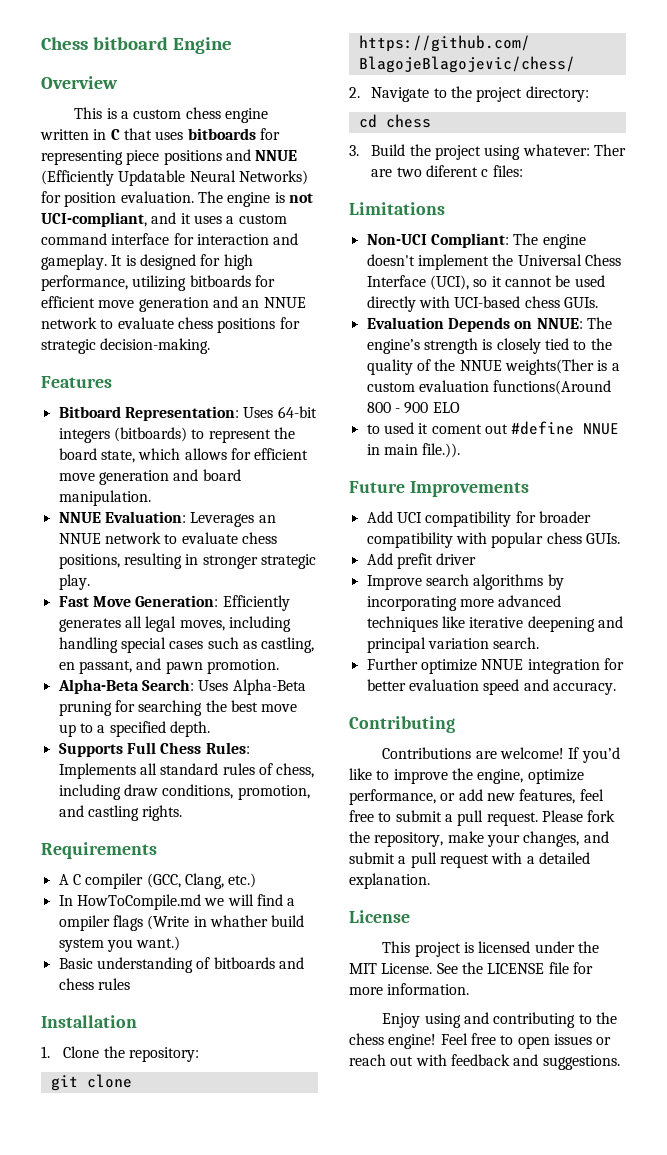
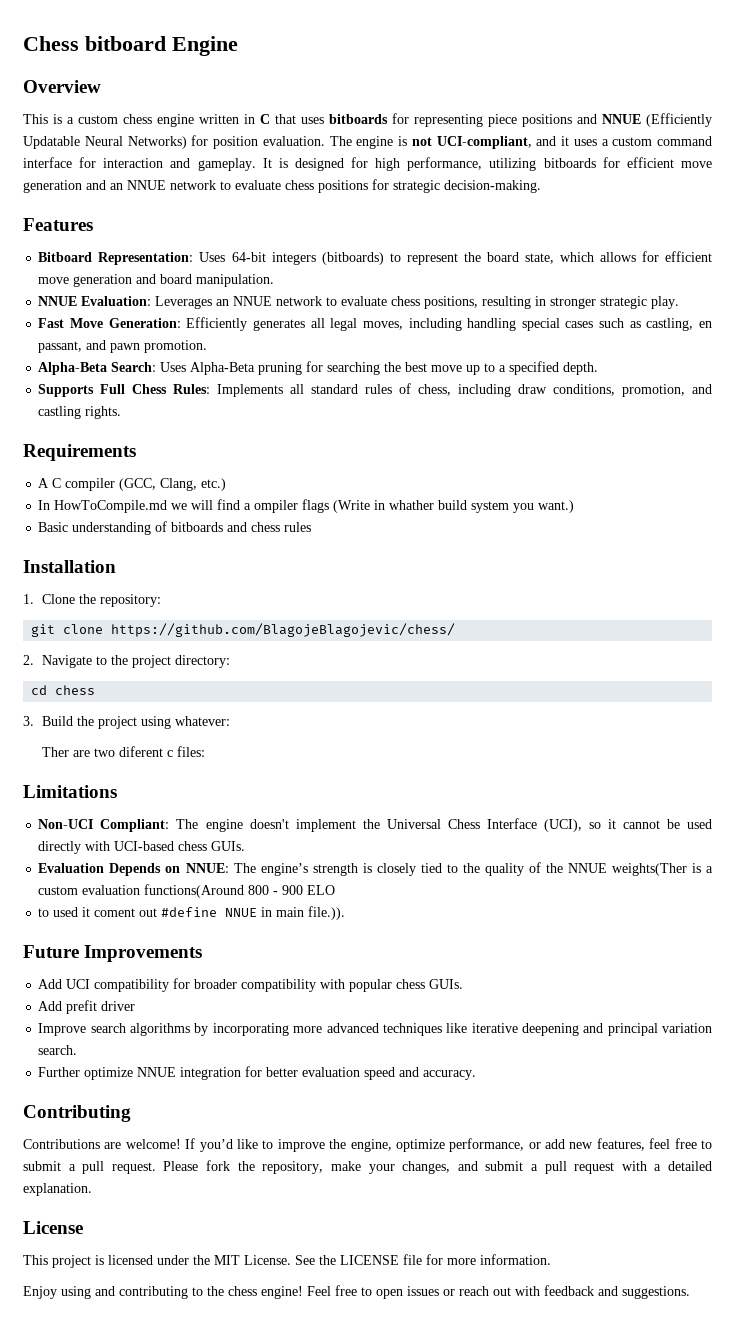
- 3. Build the project using whatever: Ther are two diferent c files:
+ 3. Build the project using whatever:
+ Ther are two diferent c files:

